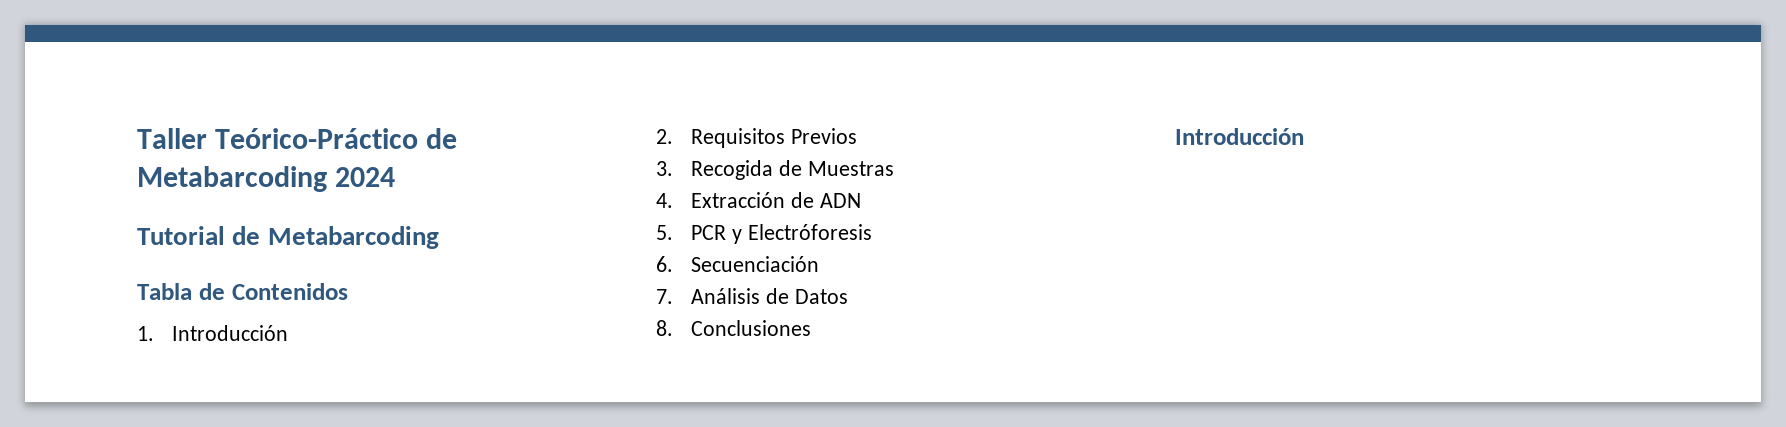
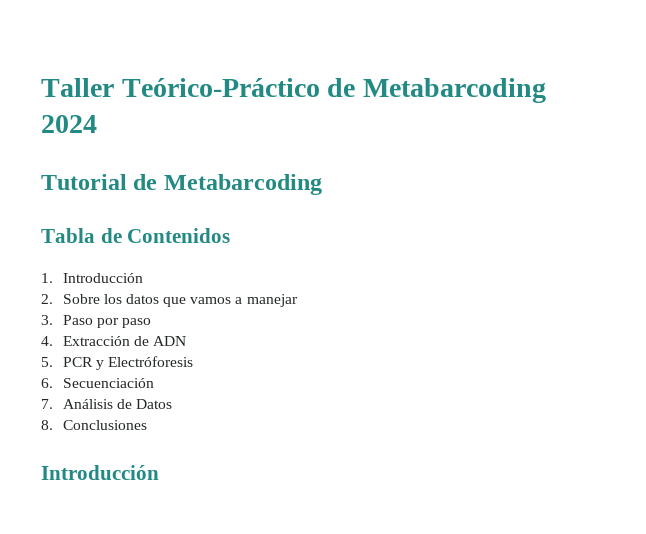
- 2. Requisitos Previos
- 3. Recogida de Muestras
+ 2. Sobre los datos que vamos a manejar
+ 3. Paso por paso

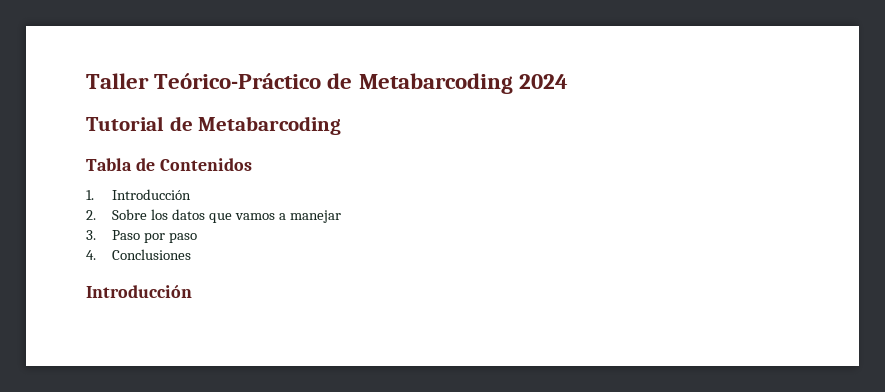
- 4. Extracción de ADN
- 5. PCR y Electróforesis
- 6. Secuenciación
- 7. Análisis de Datos
- 8. Conclusiones
+ 4. Conclusiones

